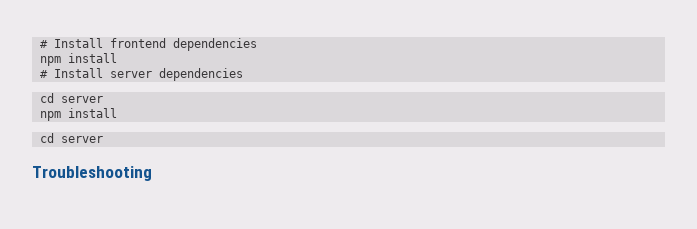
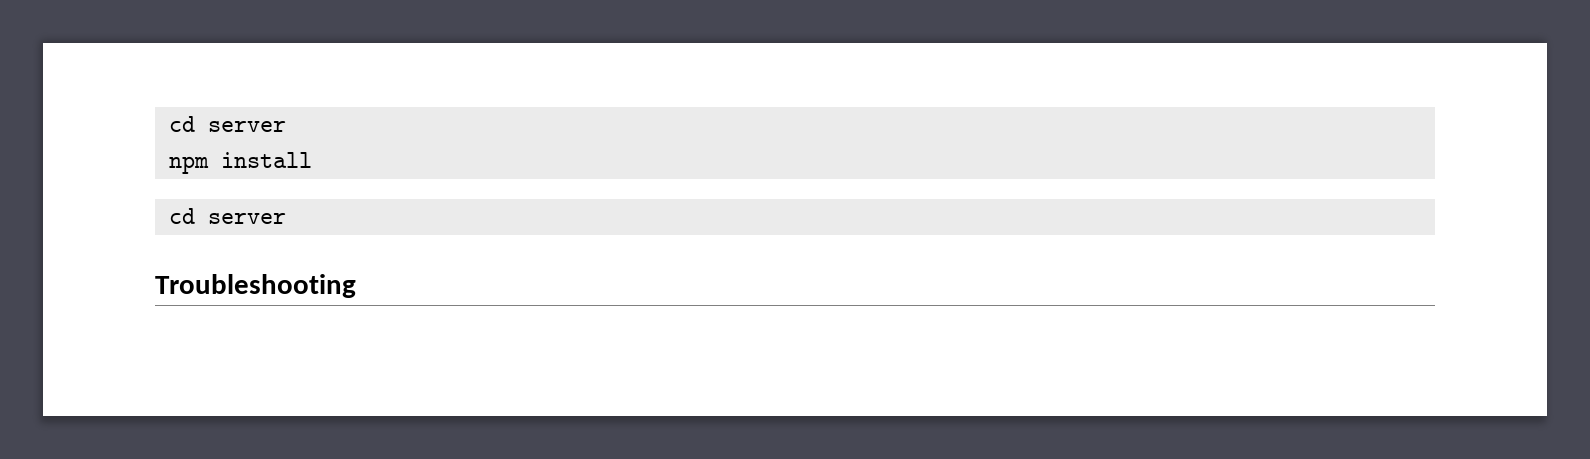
- # Install frontend dependencies
- npm install
- # Install server dependencies

